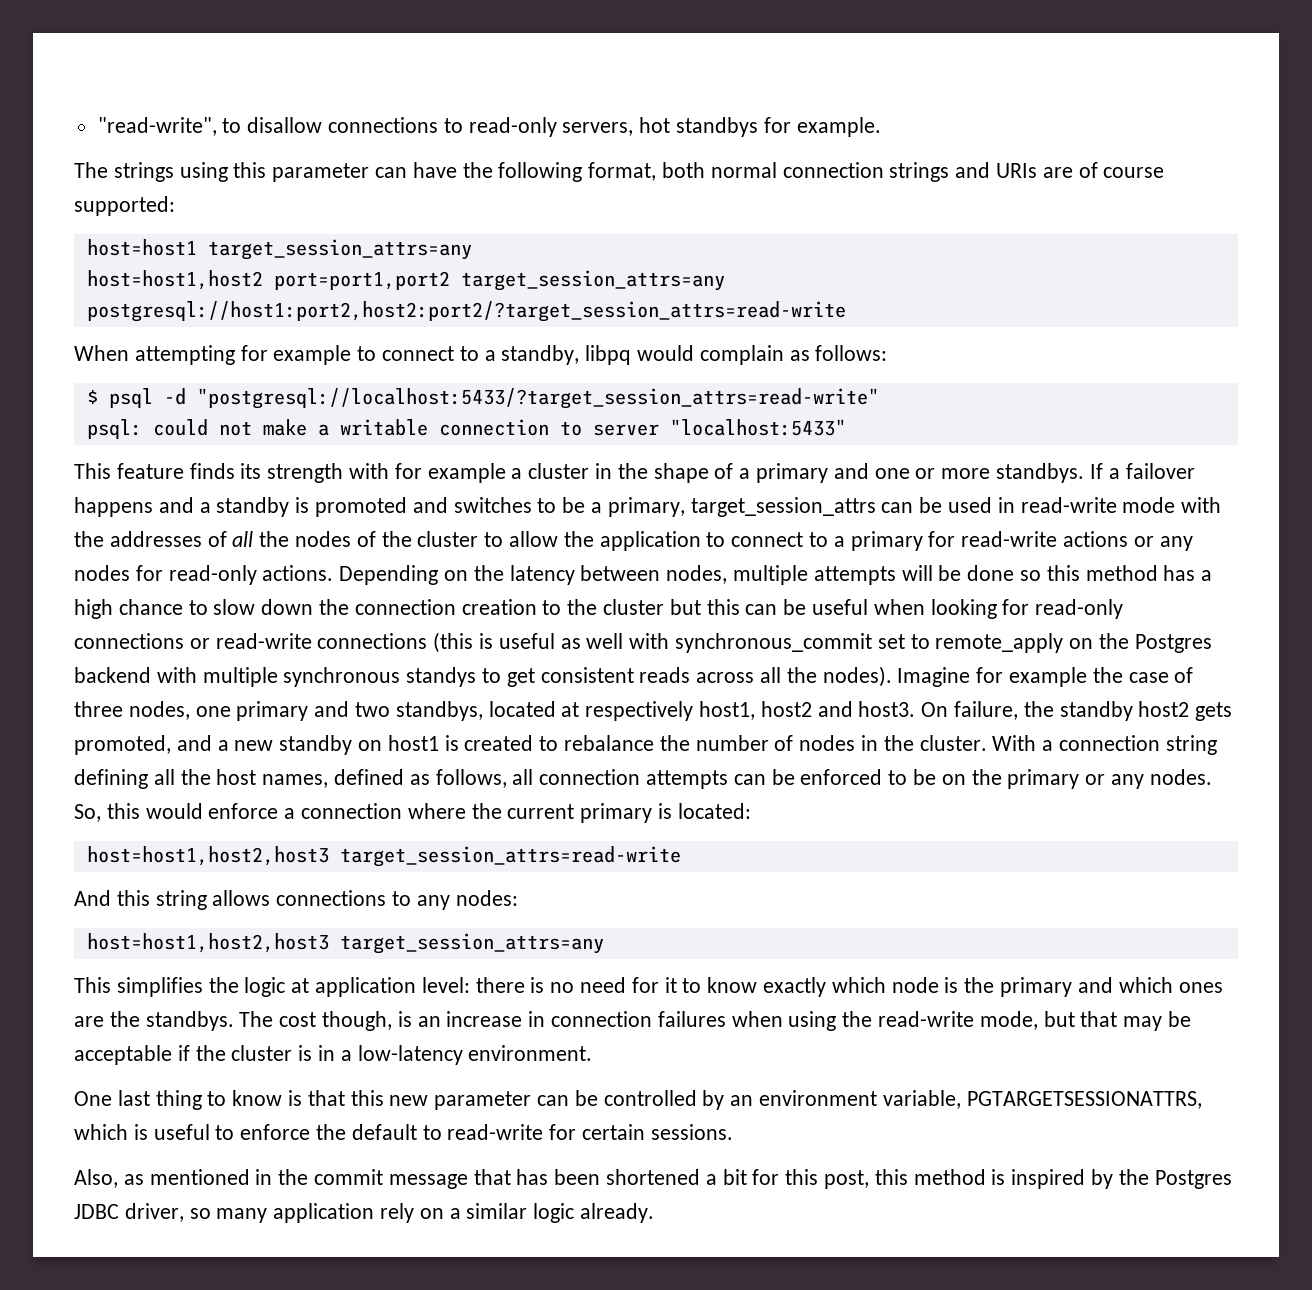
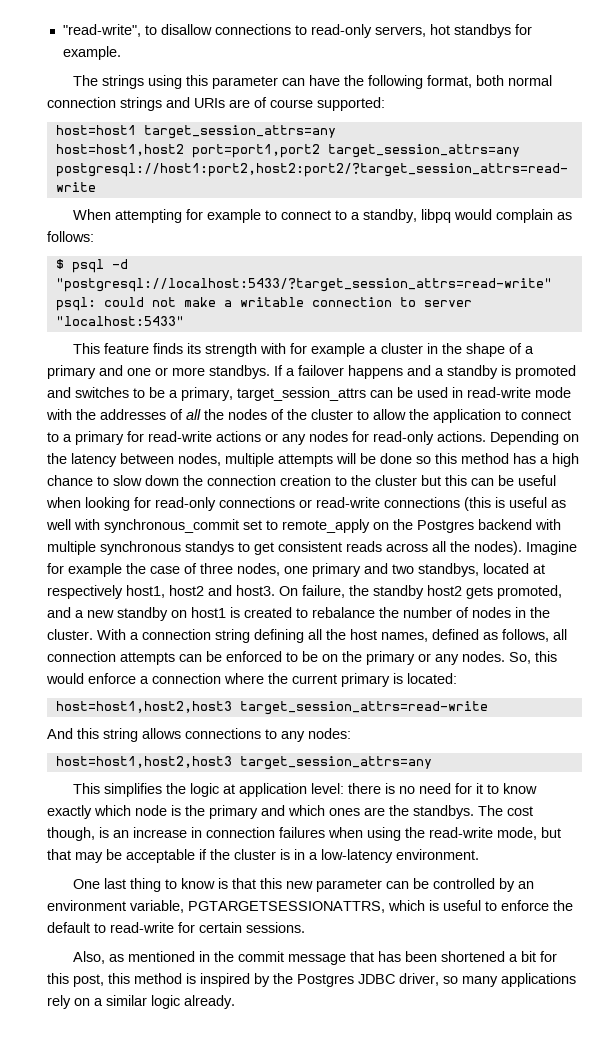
- Also, as mentioned in the commit message that has been shortened a bit for this post, this method is inspired by the Postgres JDBC driver, so many application rely on a similar logic already.
+ Also, as mentioned in the commit message that has been shortened a bit for this post, this method is inspired by the Postgres JDBC driver, so many applications rely on a similar logic already.

